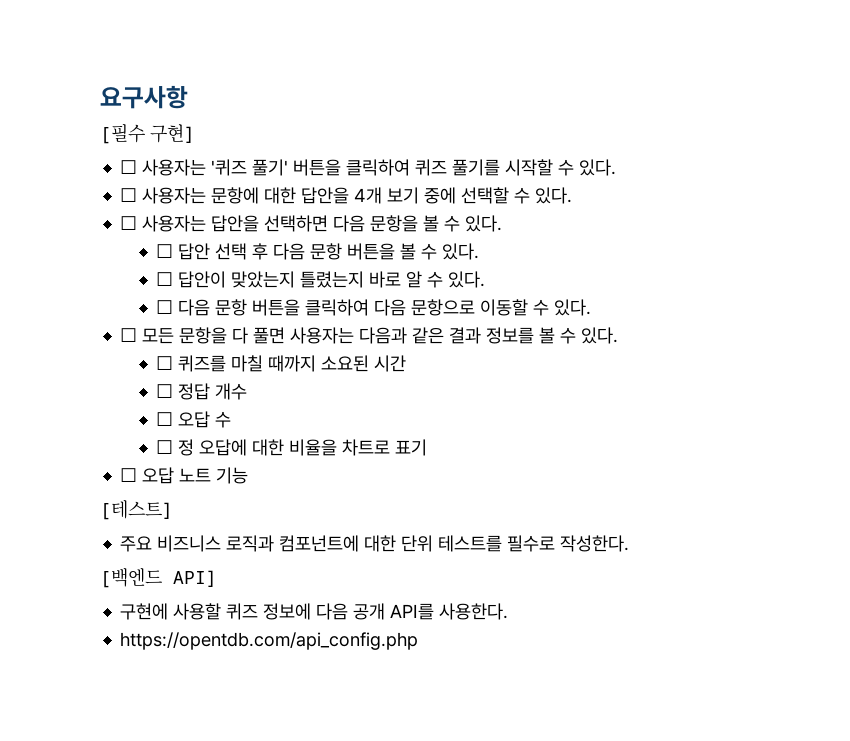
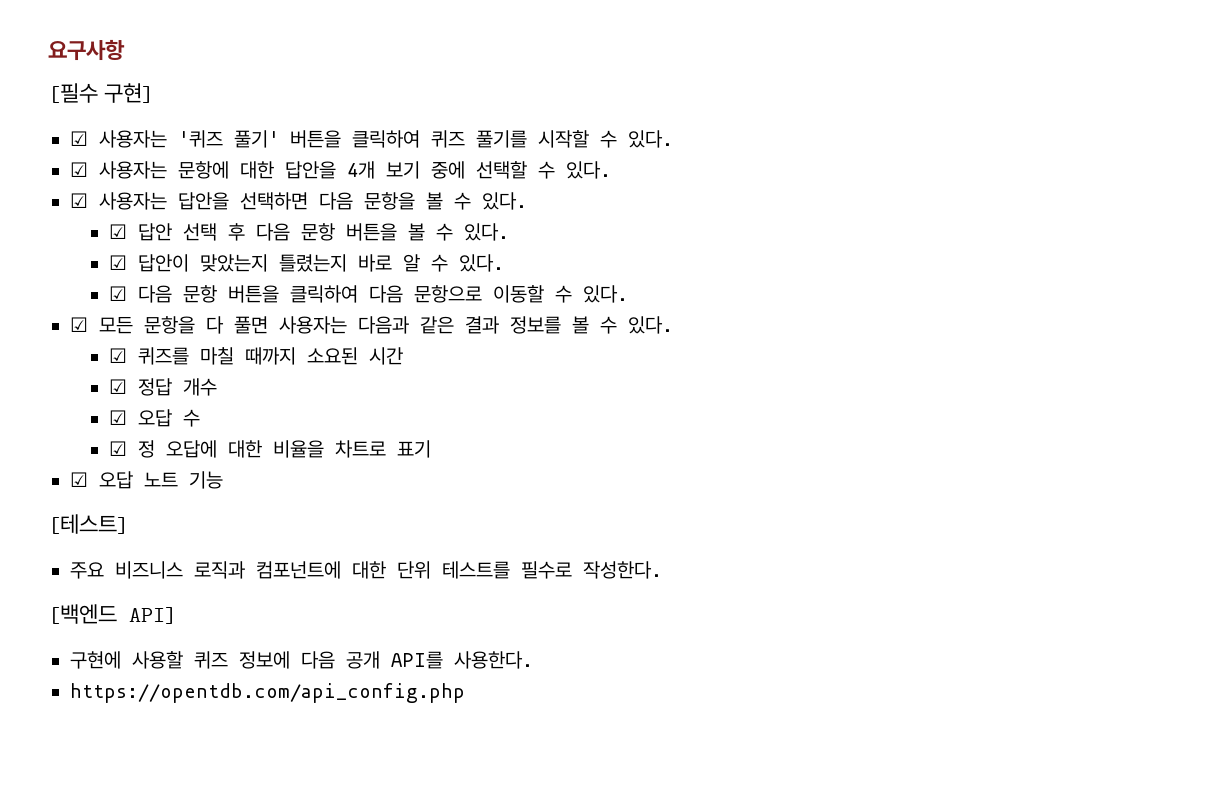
- ☐ 사용자는 '퀴즈 풀기' 버튼을 클릭하여 퀴즈 풀기를 시작할 수 있다.
+ ☑ 사용자는 '퀴즈 풀기' 버튼을 클릭하여 퀴즈 풀기를 시작할 수 있다.
- ☐ 사용자는 문항에 대한 답안을 4개 보기 중에 선택할 수 있다.
+ ☑ 사용자는 문항에 대한 답안을 4개 보기 중에 선택할 수 있다.
- ☐ 사용자는 답안을 선택하면 다음 문항을 볼 수 있다.
+ ☑ 사용자는 답안을 선택하면 다음 문항을 볼 수 있다.
- ☐ 답안 선택 후 다음 문항 버튼을 볼 수 있다.
+ ☑ 답안 선택 후 다음 문항 버튼을 볼 수 있다.
- ☐ 답안이 맞았는지 틀렸는지 바로 알 수 있다.
+ ☑ 답안이 맞았는지 틀렸는지 바로 알 수 있다.
- ☐ 다음 문항 버튼을 클릭하여 다음 문항으로 이동할 수 있다.
+ ☑ 다음 문항 버튼을 클릭하여 다음 문항으로 이동할 수 있다.
- ☐ 모든 문항을 다 풀면 사용자는 다음과 같은 결과 정보를 볼 수 있다.
+ ☑ 모든 문항을 다 풀면 사용자는 다음과 같은 결과 정보를 볼 수 있다.
- ☐ 퀴즈를 마칠 때까지 소요된 시간
+ ☑ 퀴즈를 마칠 때까지 소요된 시간
- ☐ 정답 개수
+ ☑ 정답 개수
- ☐ 오답 수
+ ☑ 오답 수
- ☐ 정 오답에 대한 비율을 차트로 표기
+ ☑ 정 오답에 대한 비율을 차트로 표기
- ☐ 오답 노트 기능
+ ☑ 오답 노트 기능

